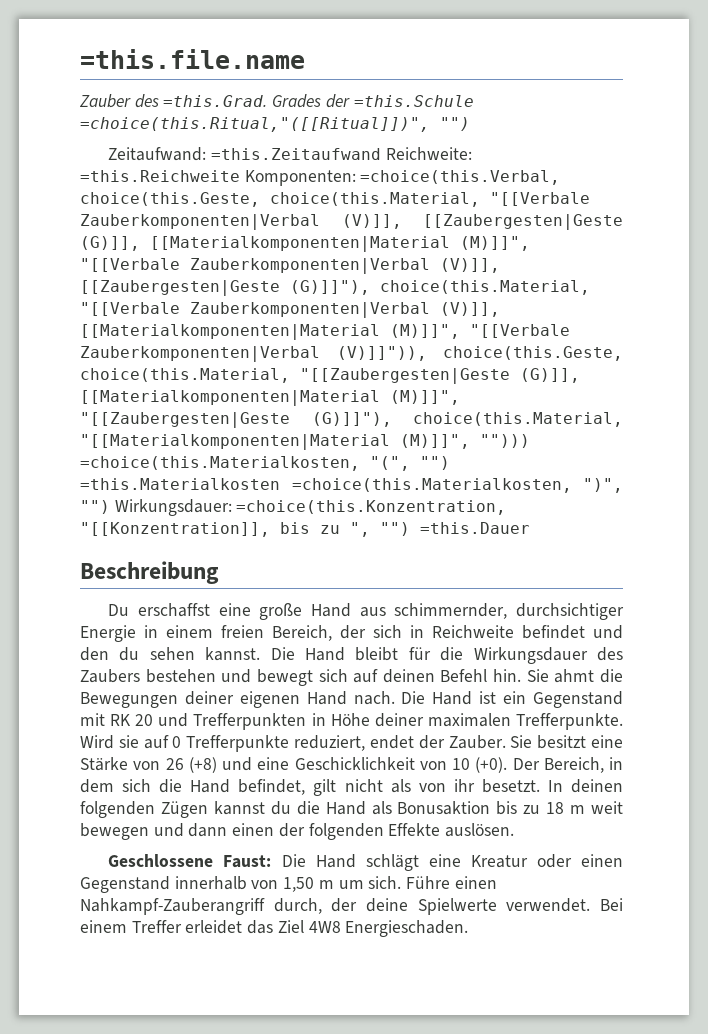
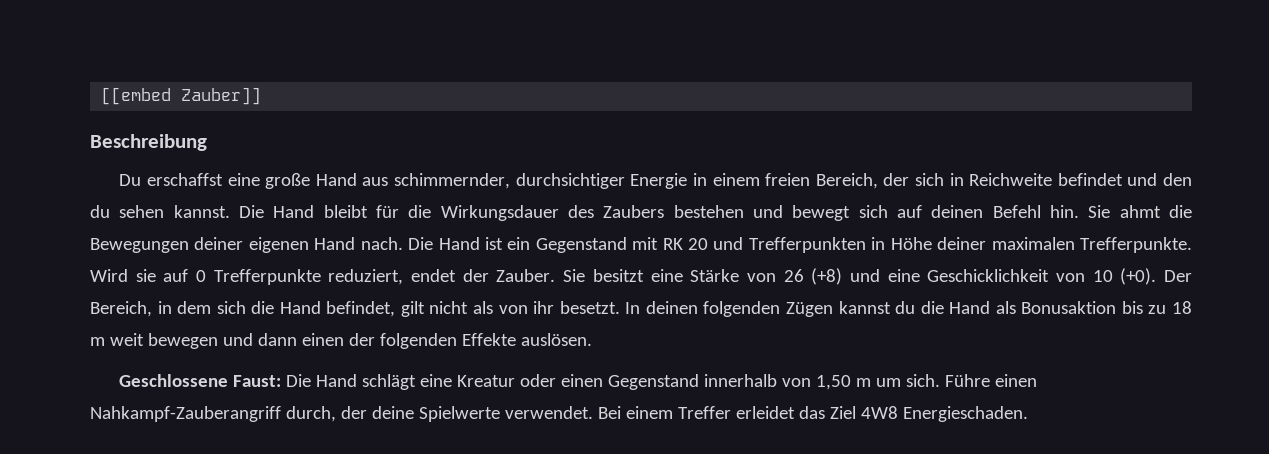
- =this.file.name
- Zauber des =this.Grad. Grades der =this.Schule =choice(this.Ritual,"([[Ritual]])", "")
- Zeitaufwand: =this.Zeitaufwand Reichweite: =this.Reichweite Komponenten: =choice(this.Verbal, choice(this.Geste, choice(this.Material, "[[Verbale Zauberkomponenten|Verbal (V)]], [[Zaubergesten|Geste (G)]], [[Materialkomponenten|Material (M)]]", "[[Verbale Zauberkomponenten|Verbal (V)]], [[Zaubergesten|Geste (G)]]"), choice(this.Material, "[[Verbale Zauberkomponenten|Verbal (V)]], [[Materialkomponenten|Material (M)]]", "[[Verbale Zauberkomponenten|Verbal (V)]]")), choice(this.Geste, choice(this.Material, "[[Zaubergesten|Geste (G)]], [[Materialkomponenten|Material (M)]]", "[[Zaubergesten|Geste (G)]]"), choice(this.Material, "[[Materialkomponenten|Material (M)]]", ""))) =choice(this.Materialkosten, "(", "") =this.Materialkosten =choice(this.Materialkosten, ")", "") Wirkungsdauer: =choice(this.Konzentration, "[[Konzentration]], bis zu ", "") =this.Dauer
+ [[embed Zauber]]

